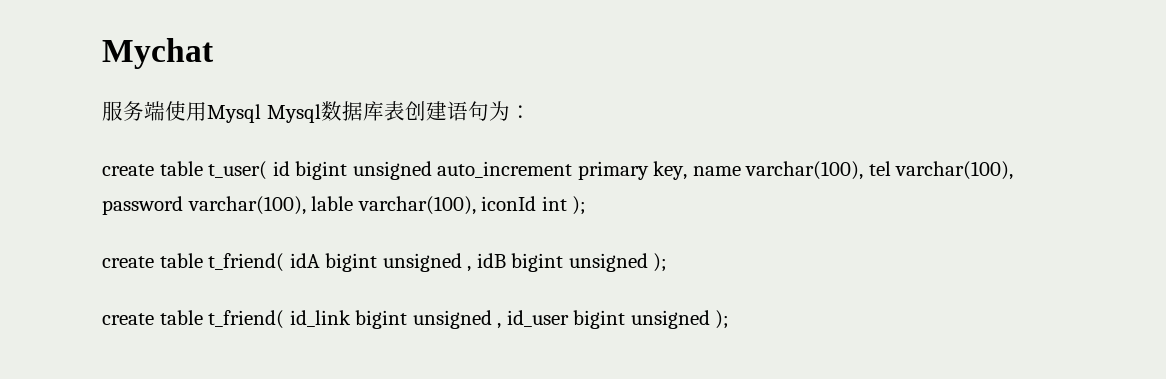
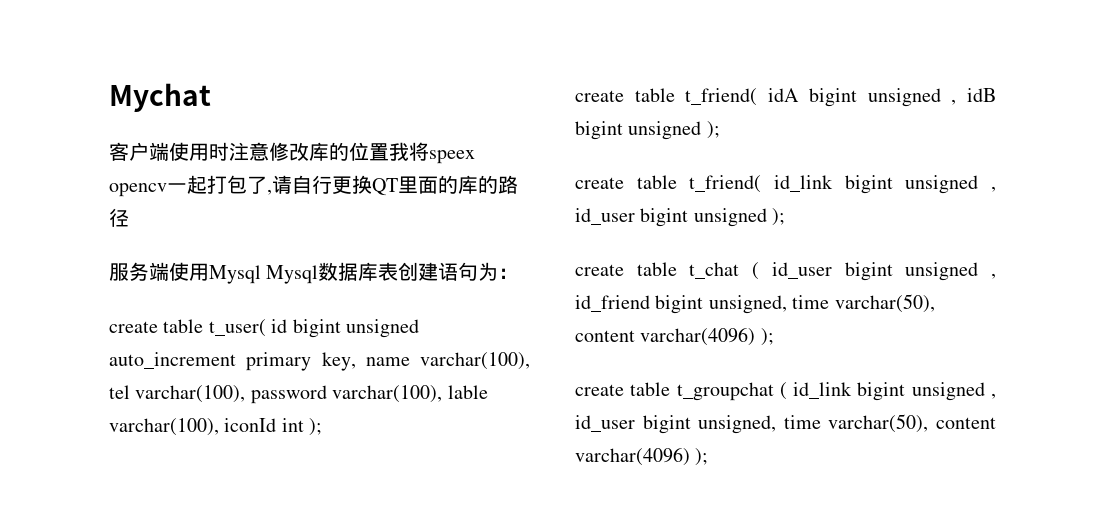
+ 客户端使用时注意修改库的位置我将speex opencv一起打包了,请自行更换QT里面的库的路径
+ create table t_chat ( id_user bigint unsigned , id_friend bigint unsigned, time varchar(50), content varchar(4096) );
+ create table t_groupchat ( id_link bigint unsigned , id_user bigint unsigned, time varchar(50), content varchar(4096) );

